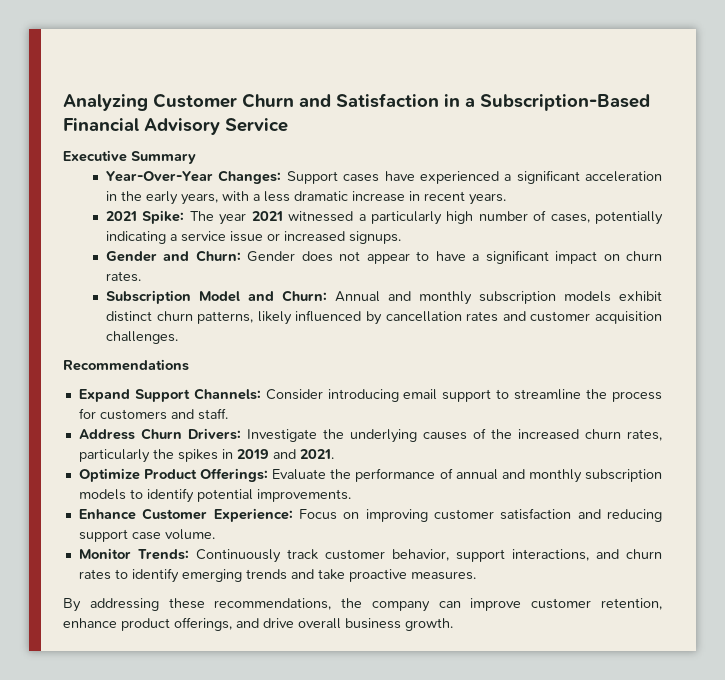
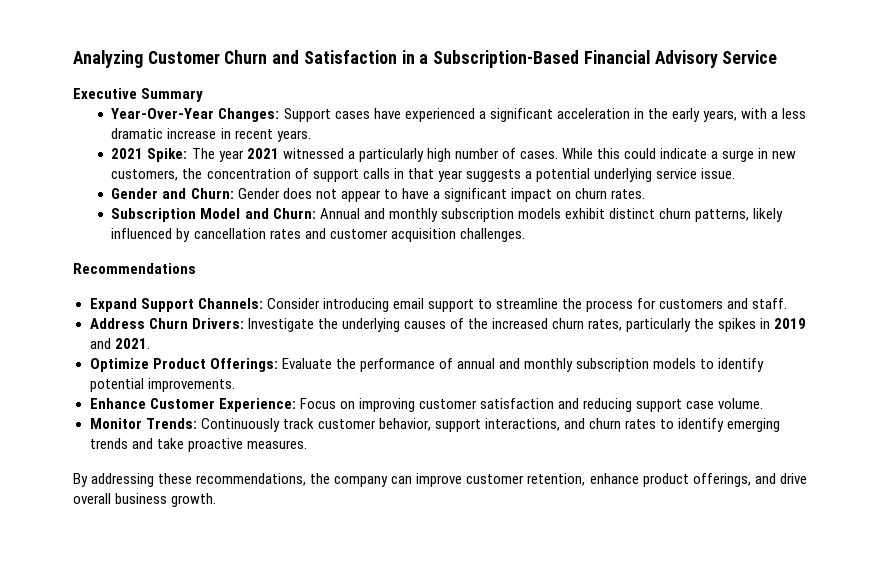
- 2021 Spike: The year 2021 witnessed a particularly high number of cases, potentially indicating a service issue or increased signups.
+ 2021 Spike: The year 2021 witnessed a particularly high number of cases. While this could indicate a surge in new customers, the concentration of support calls in that year suggests a potential underlying service issue.

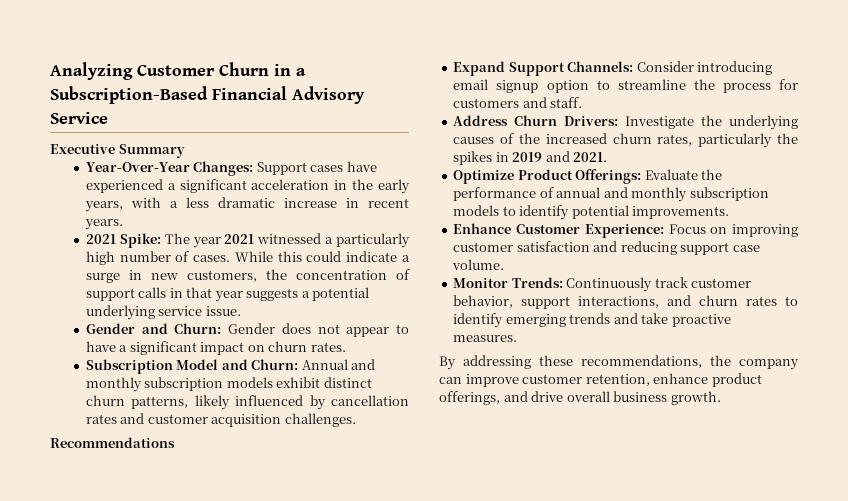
- Analyzing Customer Churn and Satisfaction in a Subscription-Based Financial Advisory Service
+ Analyzing Customer Churn in a Subscription-Based Financial Advisory Service
- Expand Support Channels: Consider introducing email support to streamline the process for customers and staff.
+ Expand Support Channels: Consider introducing email signup option to streamline the process for customers and staff.

